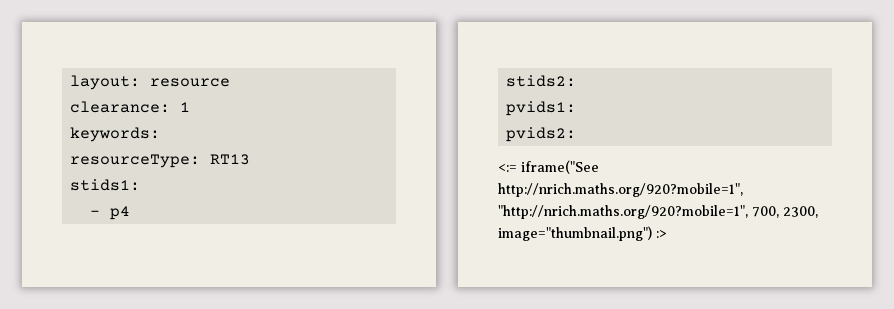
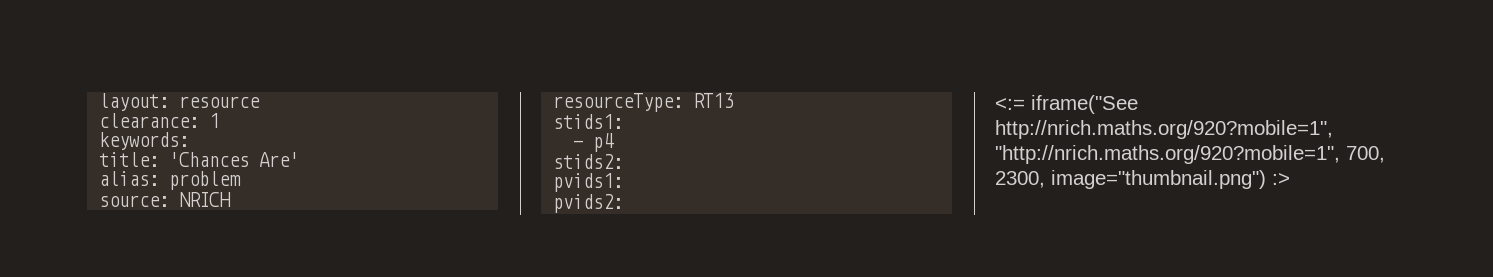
+ title: 'Chances Are'
+ alias: problem
+ source: NRICH

